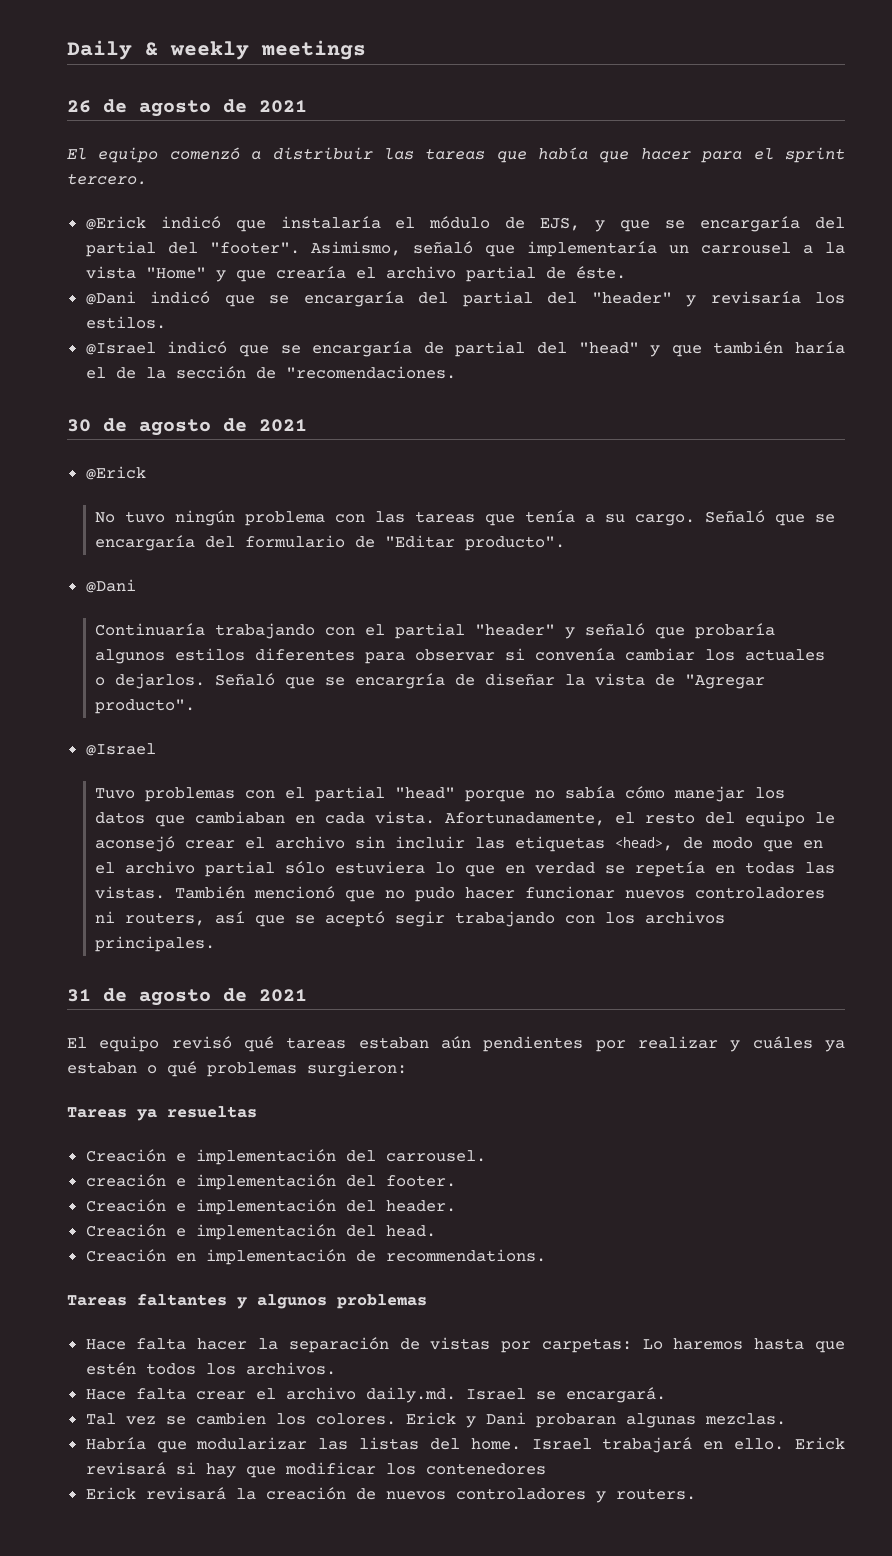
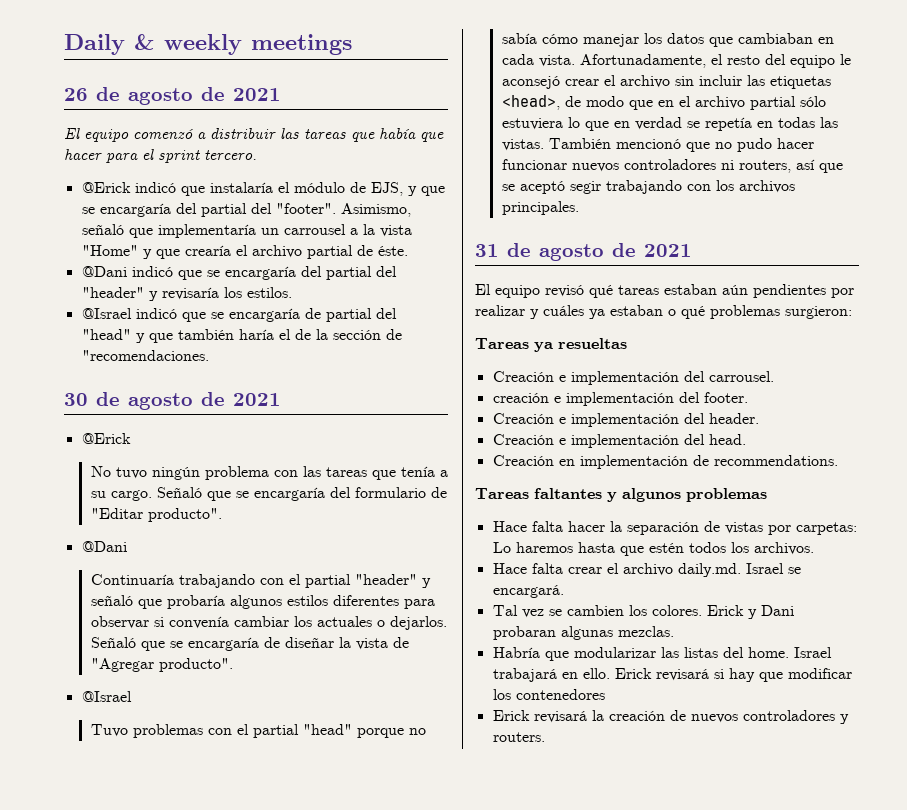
- Señaló que se encargría de diseñar la vista de "Agregar producto".
+ Señaló que se encargaría de diseñar la vista de "Agregar producto".

